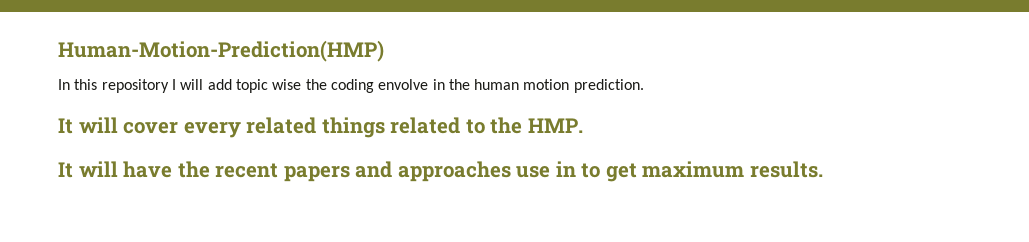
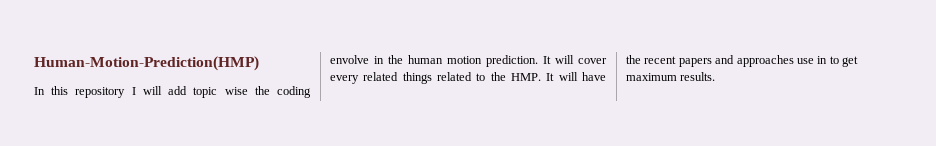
- In this repository I will add topic wise the coding envolve in the human motion prediction.
- It will cover every related things related to the HMP.
- It will have the recent papers and approaches use in to get maximum results.
+ In this repository I will add topic wise the coding envolve in the human motion prediction. It will cover every related things related to the HMP. It will have the recent papers and approaches use in to get maximum results.

